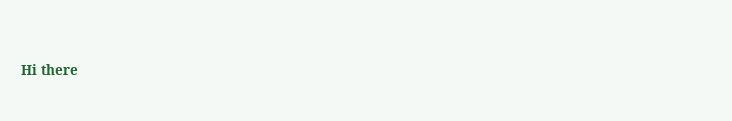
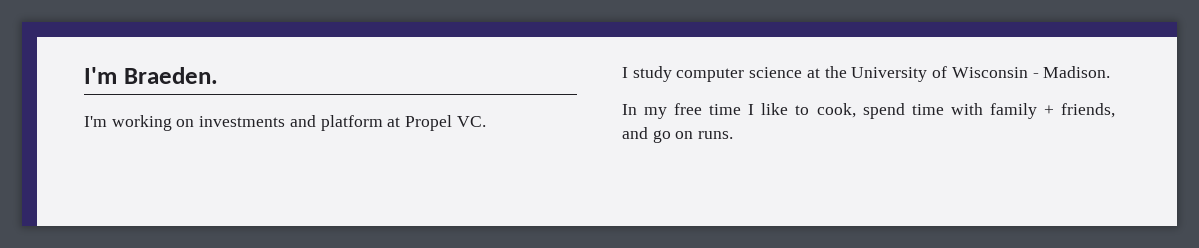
- Hi there
+ I'm Braeden.
+ I'm working on investments and platform at Propel VC.
+ I study computer science at the University of Wisconsin - Madison.
+ In my free time I like to cook, spend time with family + friends, and go on runs.

